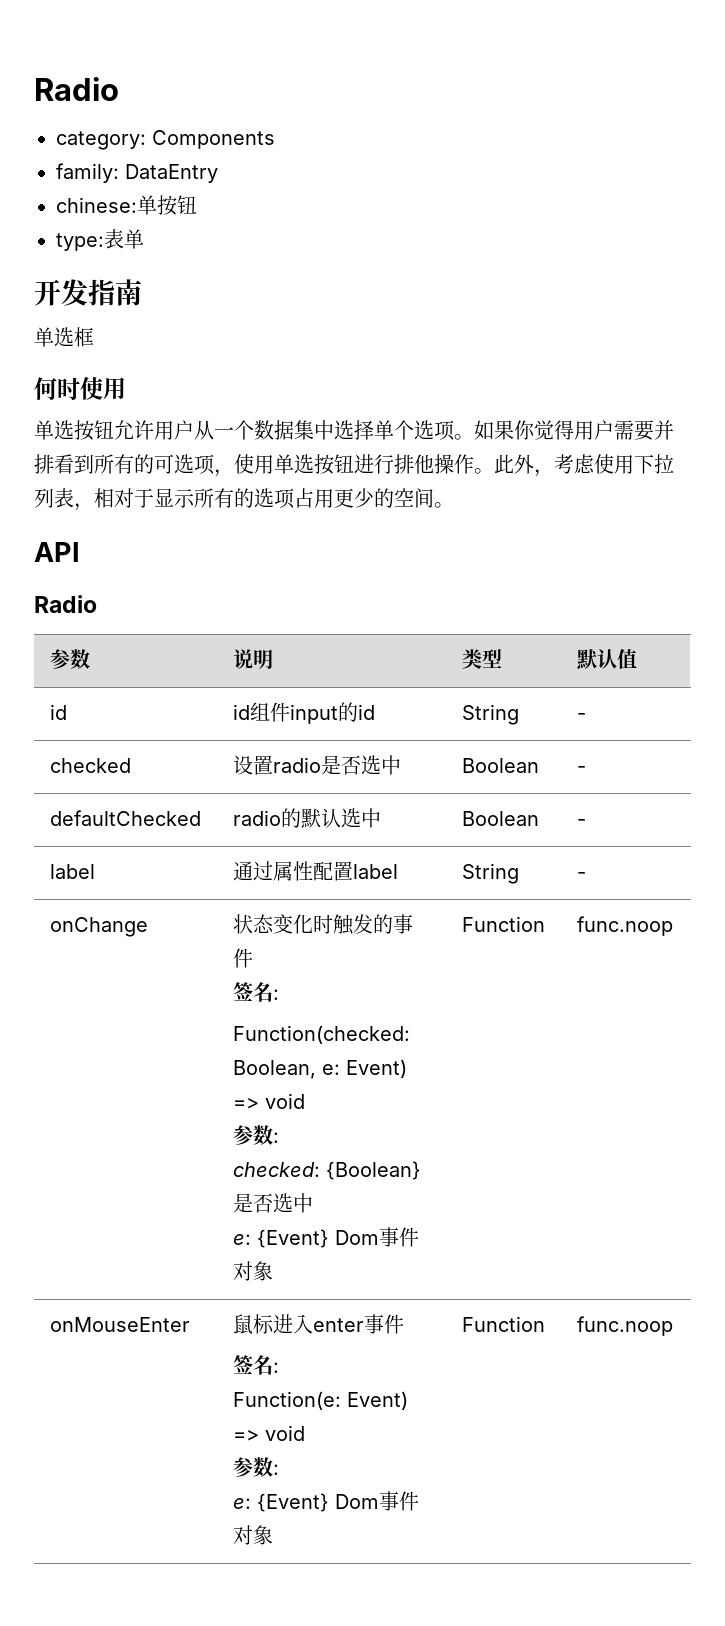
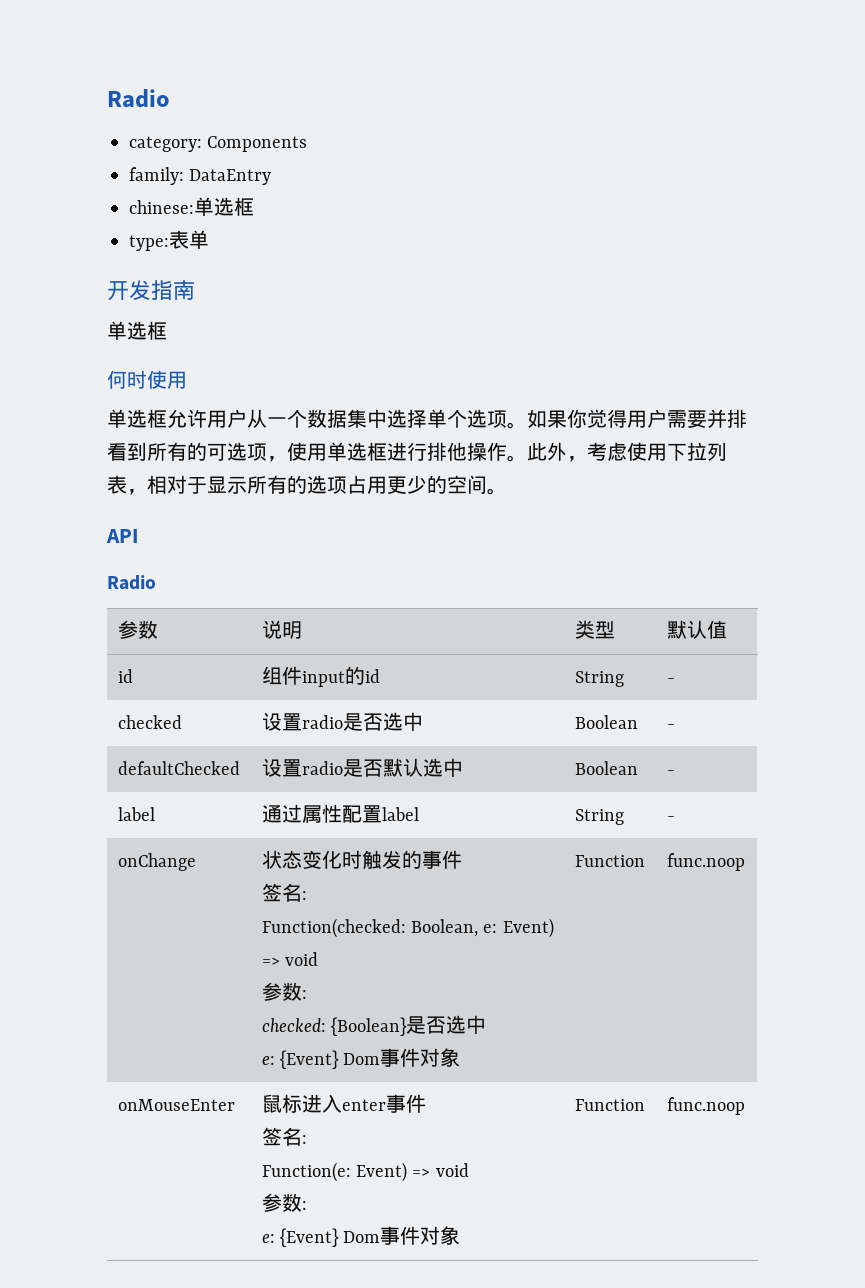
- chinese:单按钮
+ chinese:单选框
- 单选按钮允许用户从一个数据集中选择单个选项。
+ 单选框允许用户从一个数据集中选择单个选项。
- 如果你觉得用户需要并排看到所有的可选项，使用单选按钮进行排他操作。
+ 如果你觉得用户需要并排看到所有的可选项，使用单选框进行排他操作。
- id | id组件input的id | String | -
+ id | 组件input的id | String | -
- defaultChecked | radio的默认选中 | Boolean | -
+ defaultChecked | 设置radio是否默认选中 | Boolean | -

